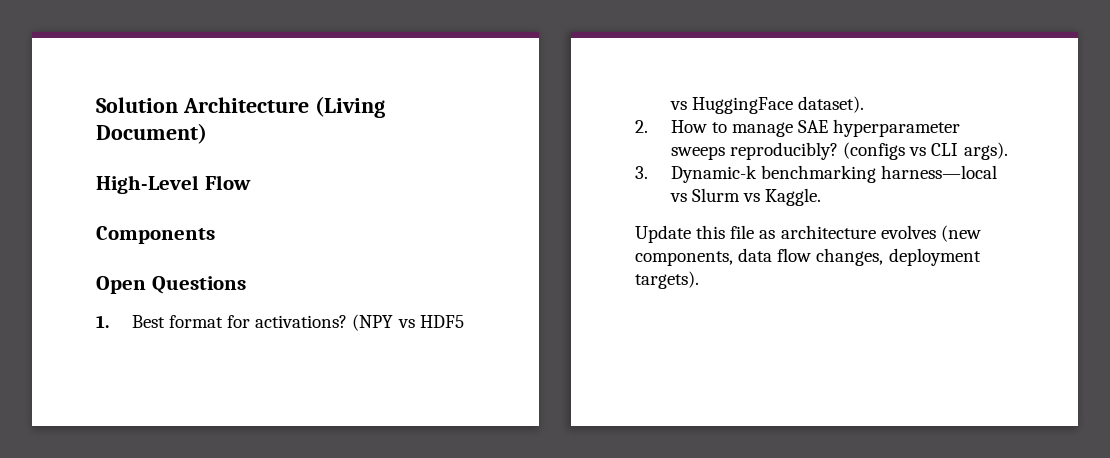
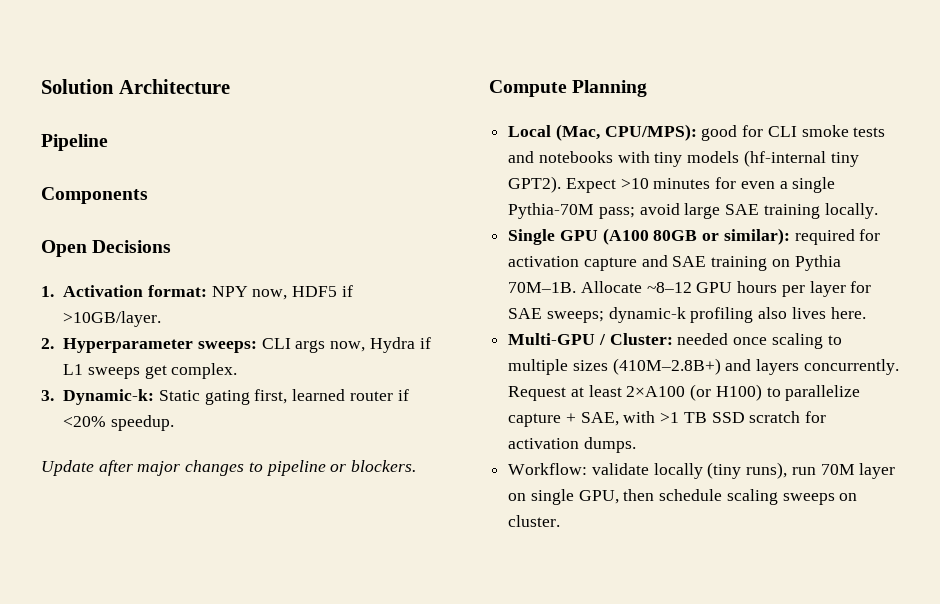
- Solution Architecture (Living Document)
- High-Level Flow
+ Solution Architecture
+ Pipeline
- Open Questions
+ Open Decisions
- 1. Best format for activations? (NPY vs HDF5 vs HuggingFace dataset).
- 2. How to manage SAE hyperparameter sweeps reproducibly? (configs vs CLI args).
- 3. Dynamic-k benchmarking harness—local vs Slurm vs Kaggle.
- Update this file as architecture evolves (new components, data flow changes, deployment targets).
+ 1. Activation format: NPY now, HDF5 if >10GB/layer.
+ 2. Hyperparameter sweeps: CLI args now, Hydra if L1 sweeps get complex.
+ 3. Dynamic-k: Static gating first, learned router if <20% speedup.
+ Update after major changes to pipeline or blockers.
+ Compute Planning
+ Local (Mac, CPU/MPS): good for CLI smoke tests and notebooks with tiny models (hf-internal tiny GPT2). Expect >10 minutes for even a single Pythia-70M pass; avoid large SAE training locally.
+ Single GPU (A100 80GB or similar): required for activation capture and SAE training on Pythia 70M–1B. Allocate ~8–12 GPU hours per layer for SAE sweeps; dynamic-k profiling also lives here.
+ Multi-GPU / Cluster: needed once scaling to multiple sizes (410M–2.8B+) and layers concurrently. Request at least 2×A100 (or H100) to parallelize capture + SAE, with >1 TB SSD scratch for activation dumps.
+ Workflow: validate locally (tiny runs), run 70M layer on single GPU, then schedule scaling sweeps on cluster.

